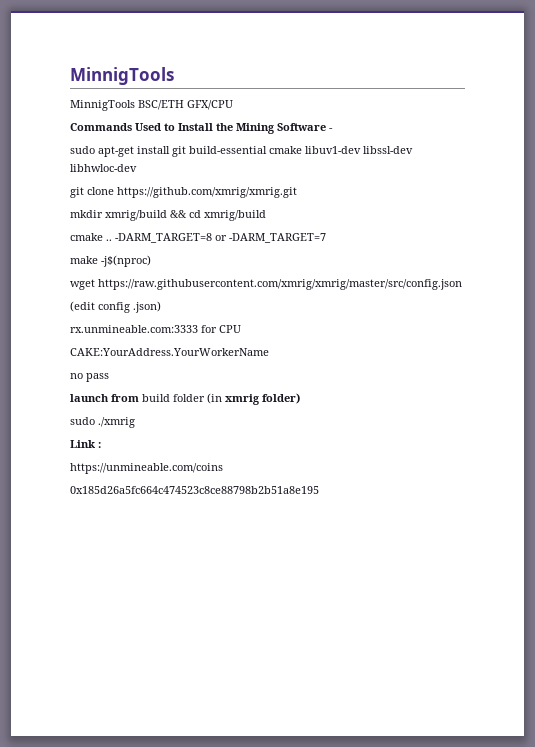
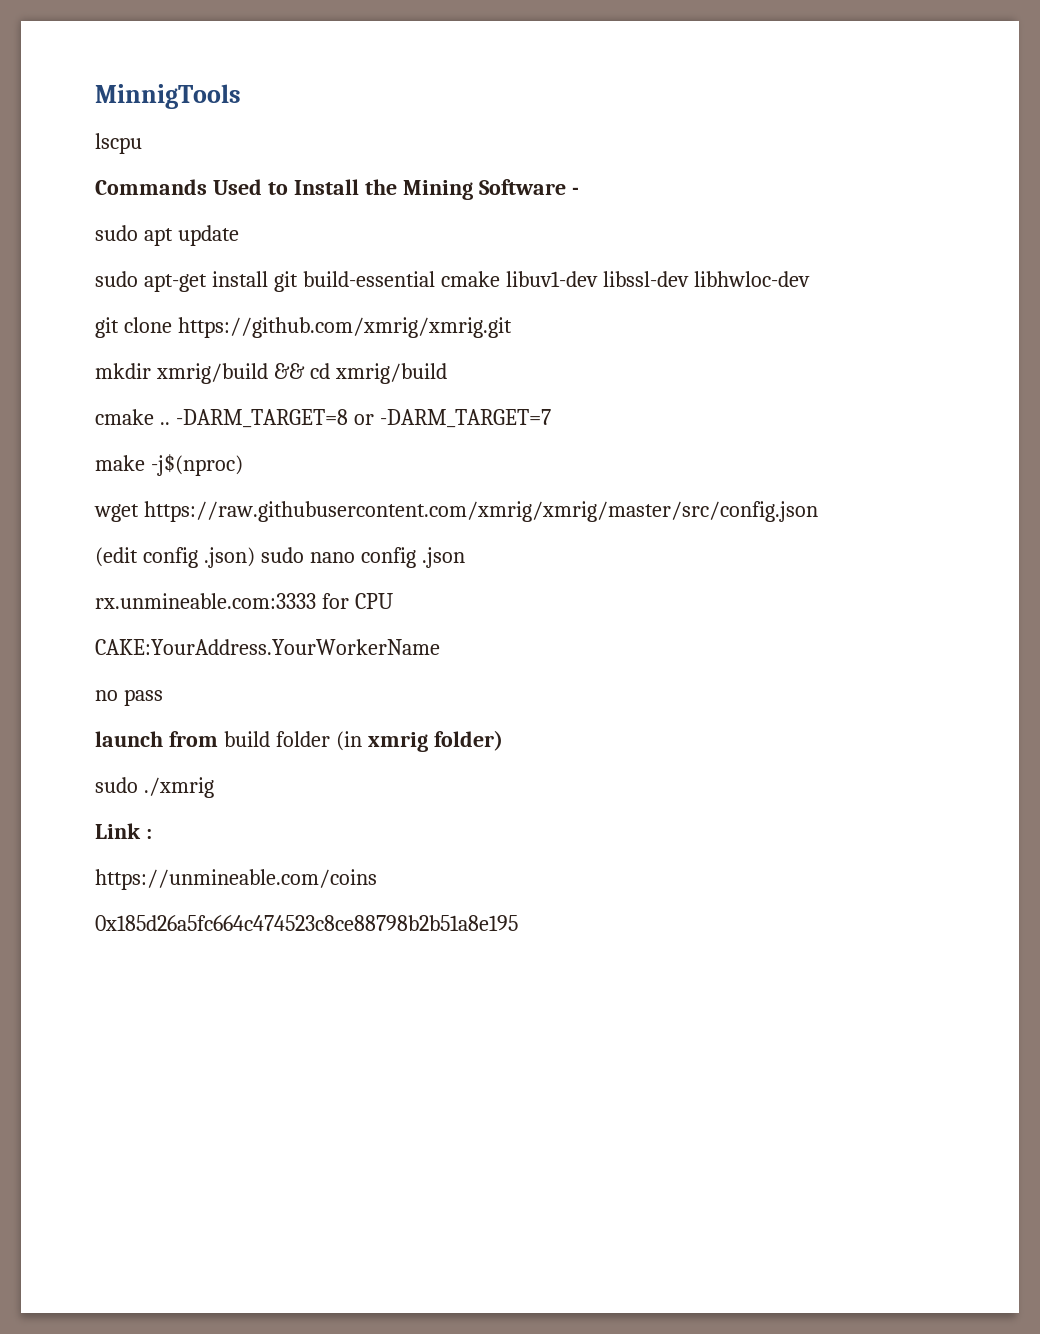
- MinnigTools BSC/ETH GFX/CPU
+ lscpu
+ sudo apt update
- (edit config .json)
+ (edit config .json) sudo nano config .json

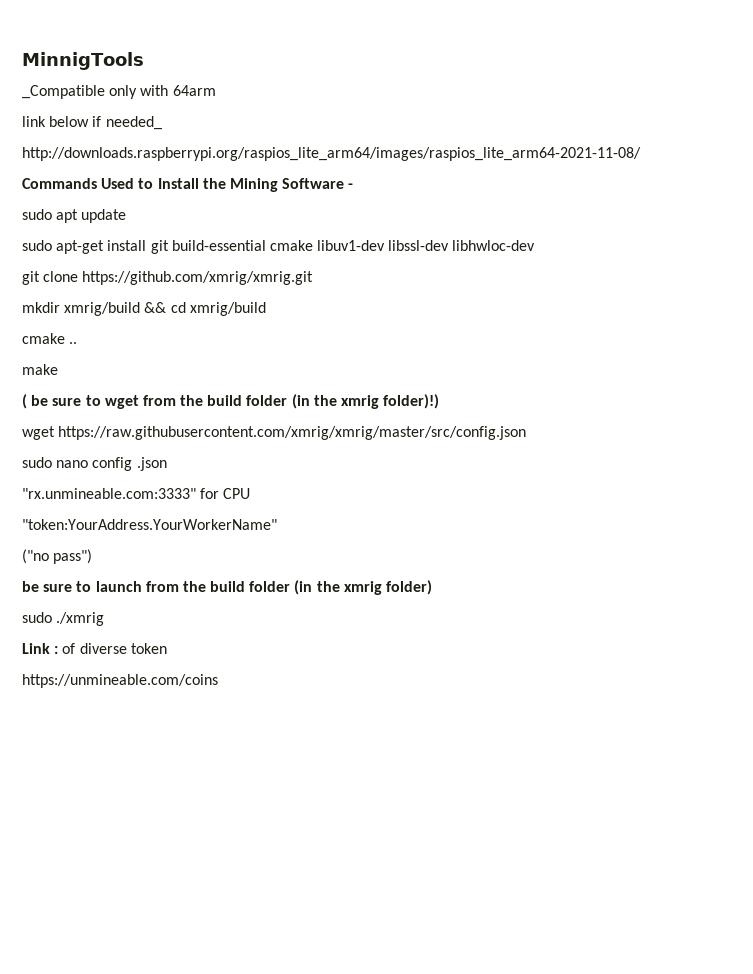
- lscpu
+ _Compatible only with 64arm
+ link below if needed_
+ http://downloads.raspberrypi.org/raspios_lite_arm64/images/raspios_lite_arm64-2021-11-08/
- cmake .. -DARM_TARGET=8 or -DARM_TARGET=7
- make -j$(nproc)
+ cmake ..
+ make
+ ( be sure to wget from the build folder (in the xmrig folder)!)
- (edit config .json) sudo nano config .json
+ sudo nano config .json
- rx.unmineable.com:3333 for CPU
+ "rx.unmineable.com:3333" for CPU
- CAKE:YourAddress.YourWorkerName
- no pass
- launch from build folder (in xmrig folder)
+ "token:YourAddress.YourWorkerName"
+ ("no pass")
+ be sure to launch from the build folder (in the xmrig folder)
- Link :
+ Link : of diverse token
- 0x185d26a5fc664c474523c8ce88798b2b51a8e195

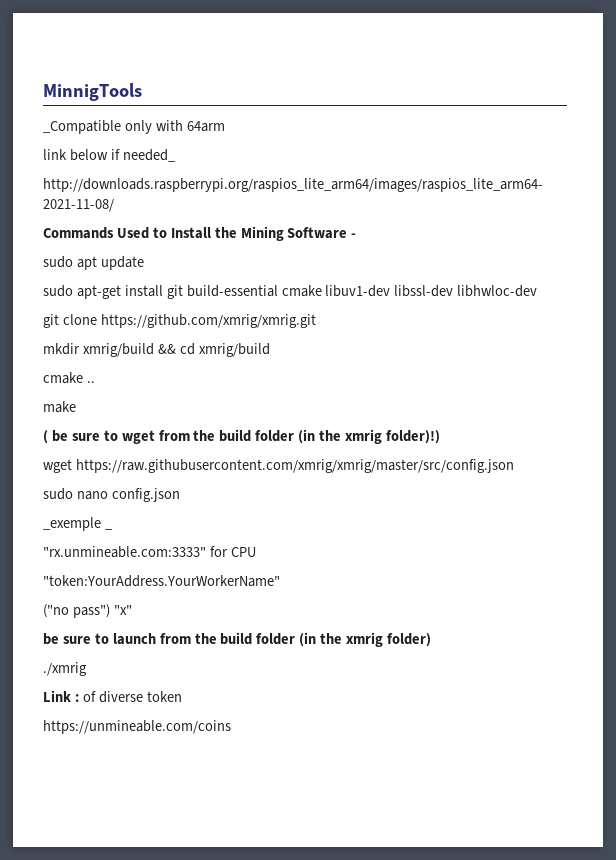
- sudo nano config .json
+ sudo nano config.json
+ _exemple _
- ("no pass")
+ ("no pass") "x"
- sudo ./xmrig
+ ./xmrig

